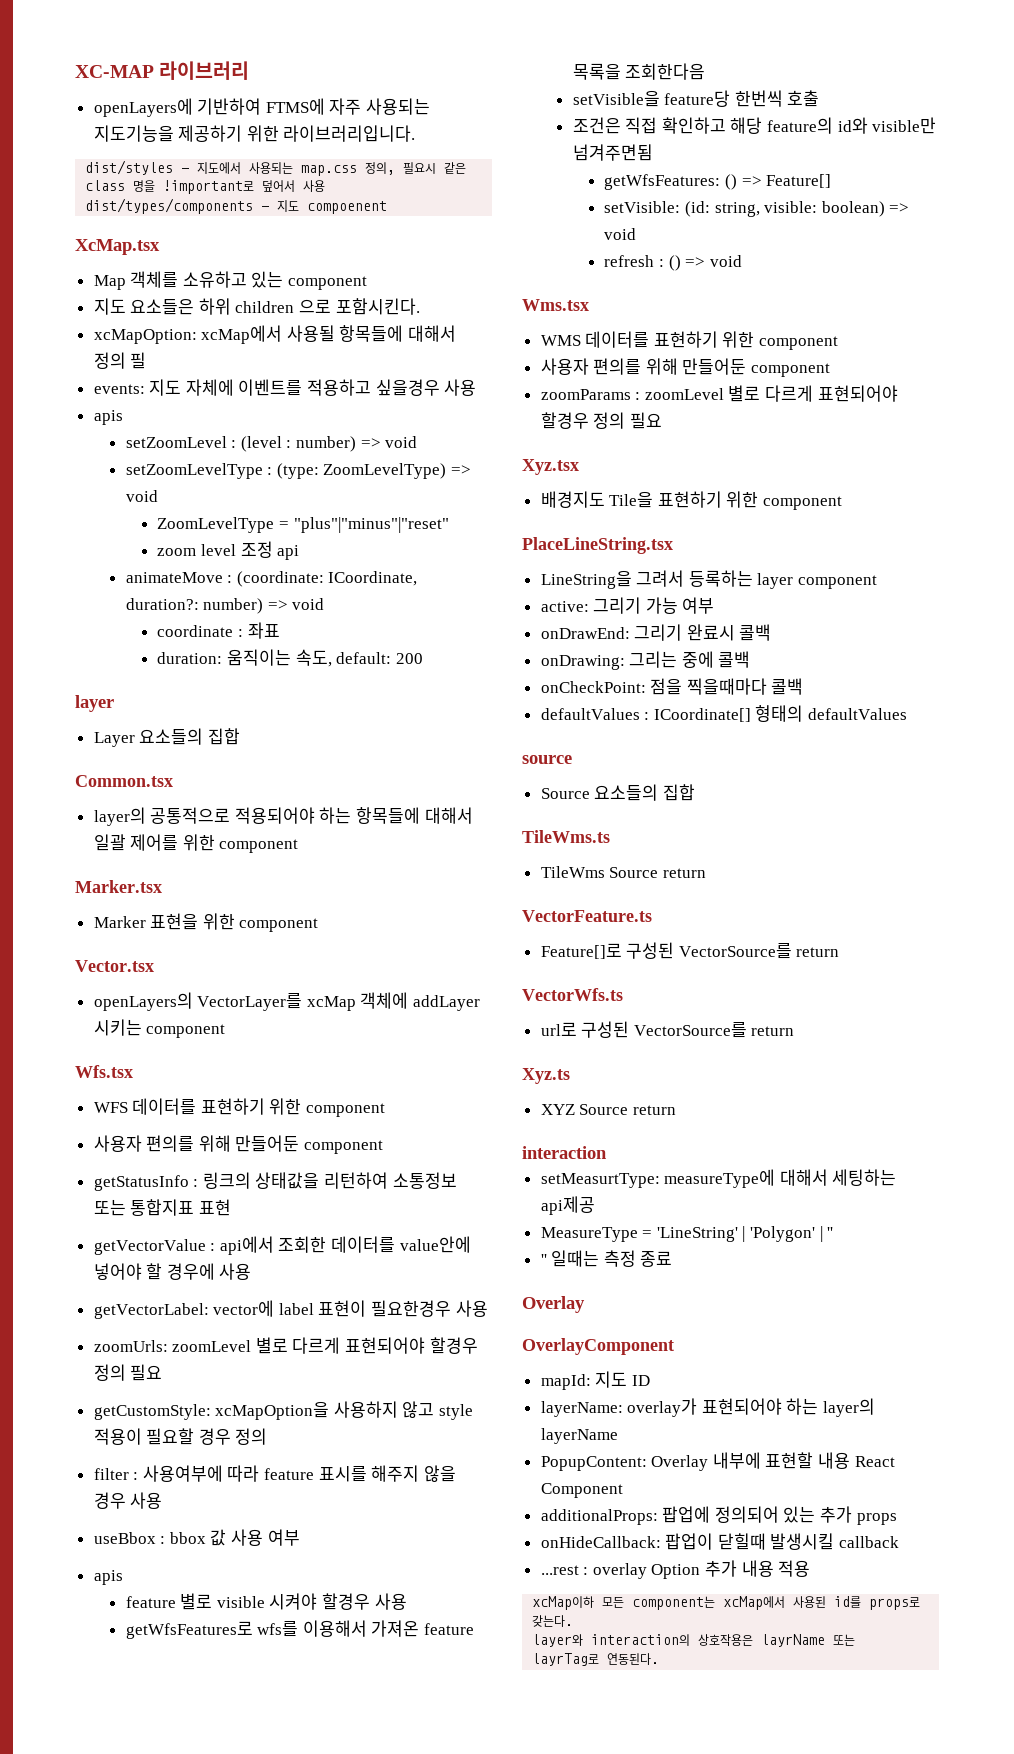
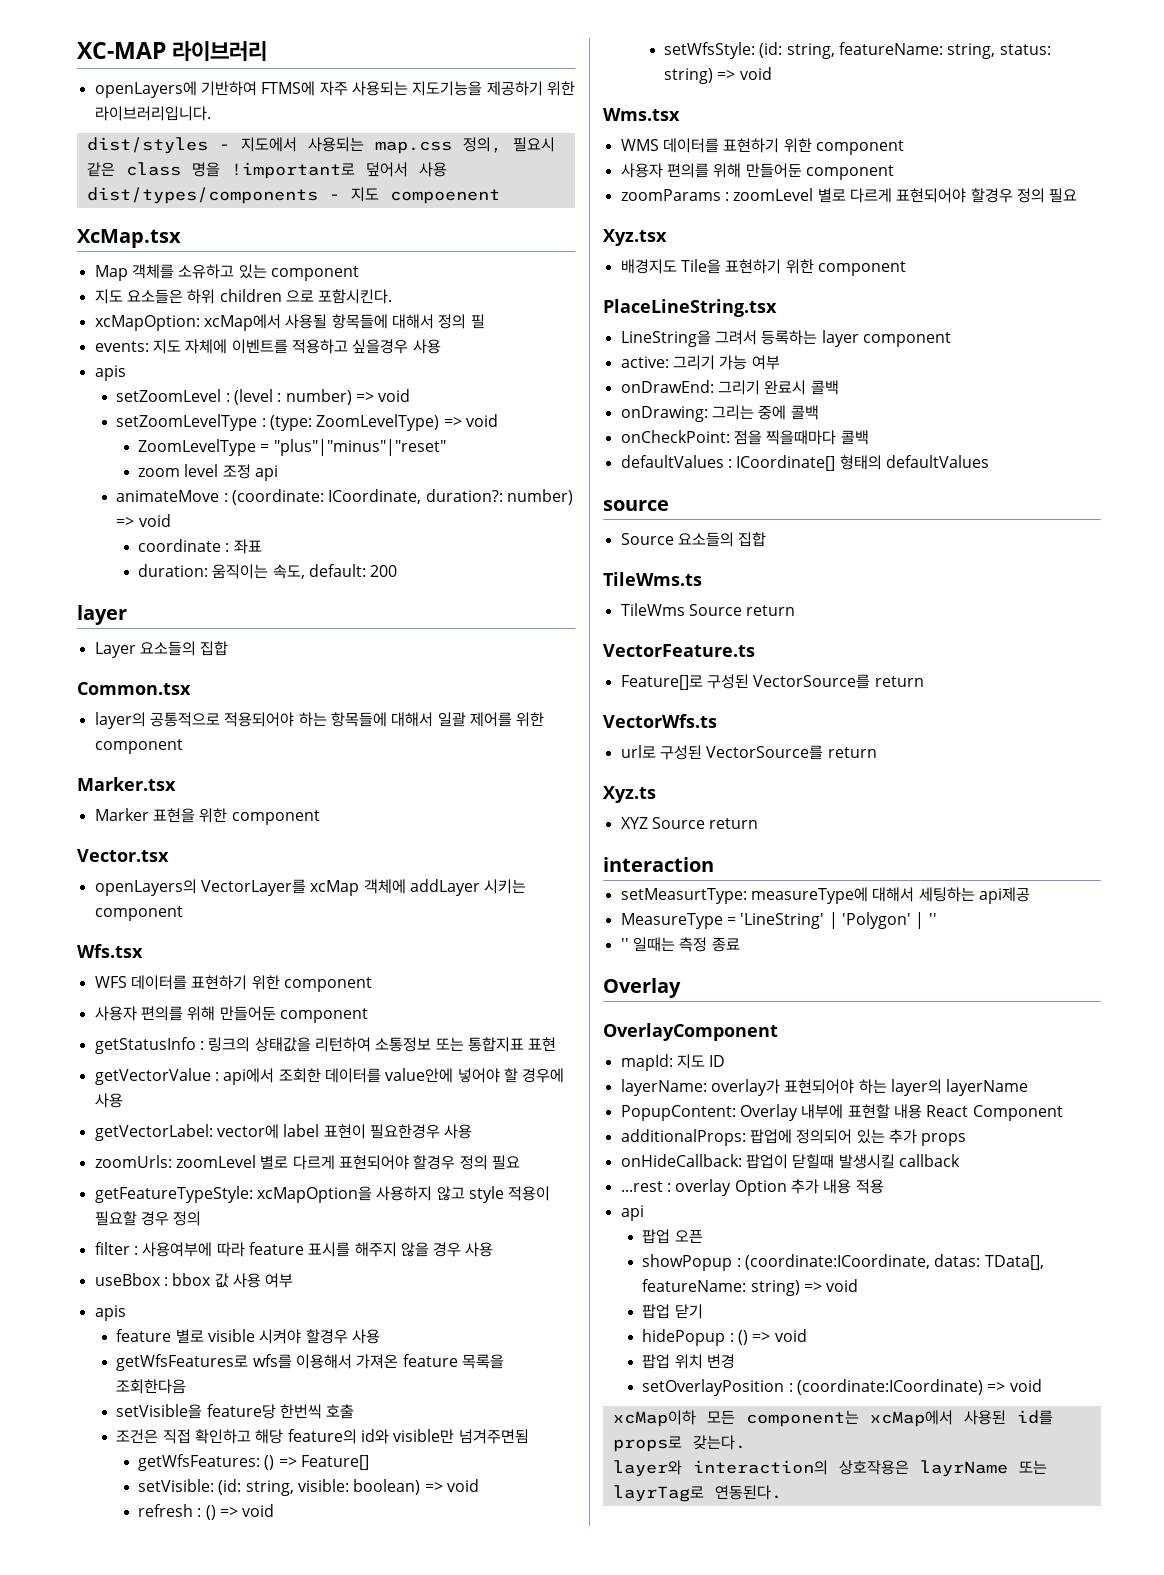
- getCustomStyle: xcMapOption을 사용하지 않고 style 적용이 필요할 경우 정의
+ getFeatureTypeStyle: xcMapOption을 사용하지 않고 style 적용이 필요할 경우 정의
+ setWfsStyle: (id: string, featureName: string, status: string) => void
  ...rest : overlay Option 추가 내용 적용
+ api
+ 팝업 오픈
+ showPopup : (coordinate:ICoordinate, datas: TData[], featureName: string) => void
+ 팝업 닫기
+ hidePopup : () => void
+ 팝업 위치 변경
+ setOverlayPosition : (coordinate:ICoordinate) => void

